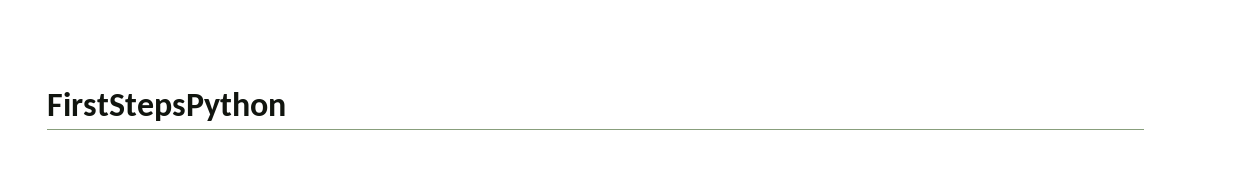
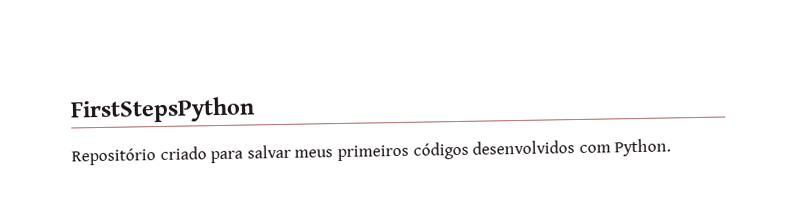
+ Repositório criado para salvar meus primeiros códigos desenvolvidos com Python.

